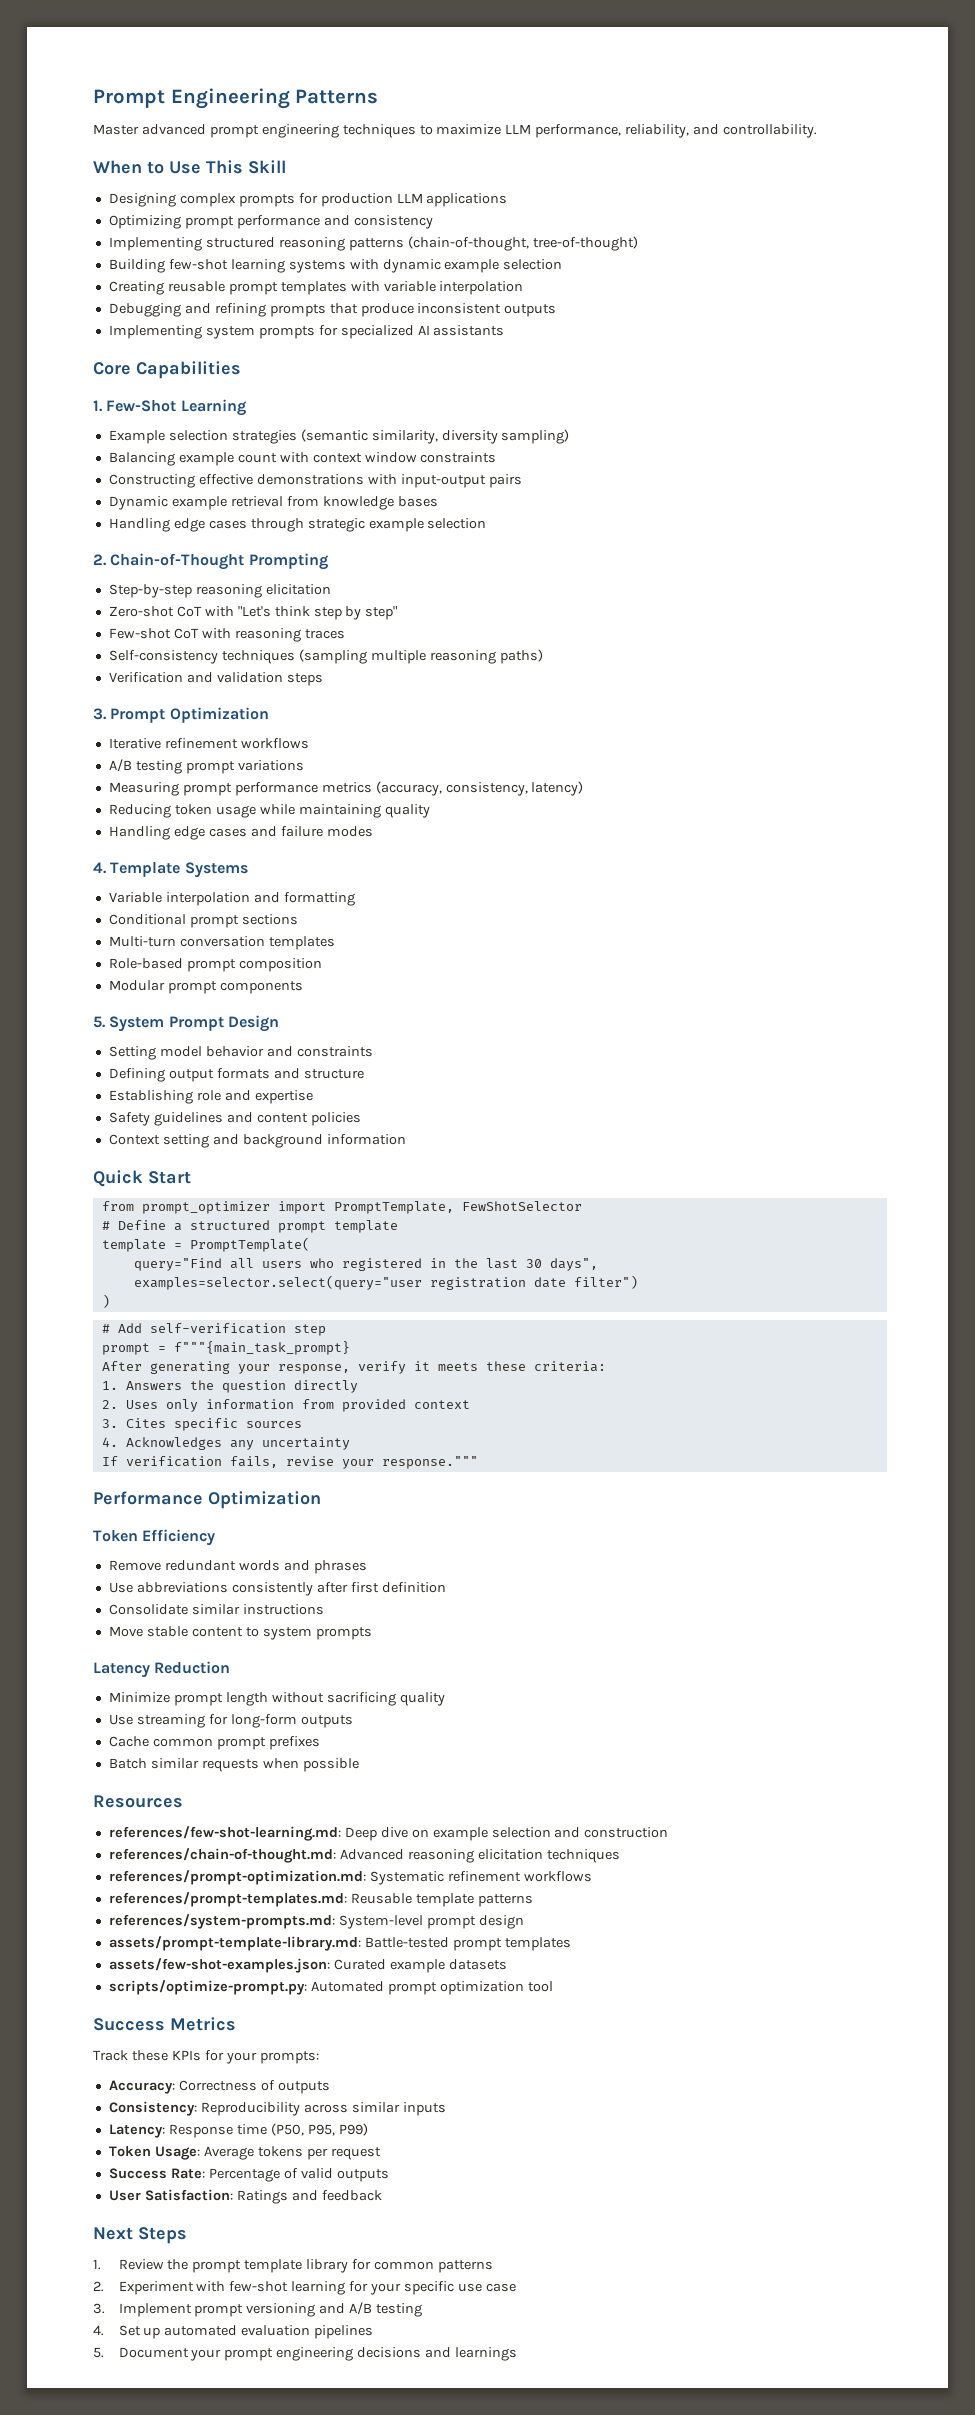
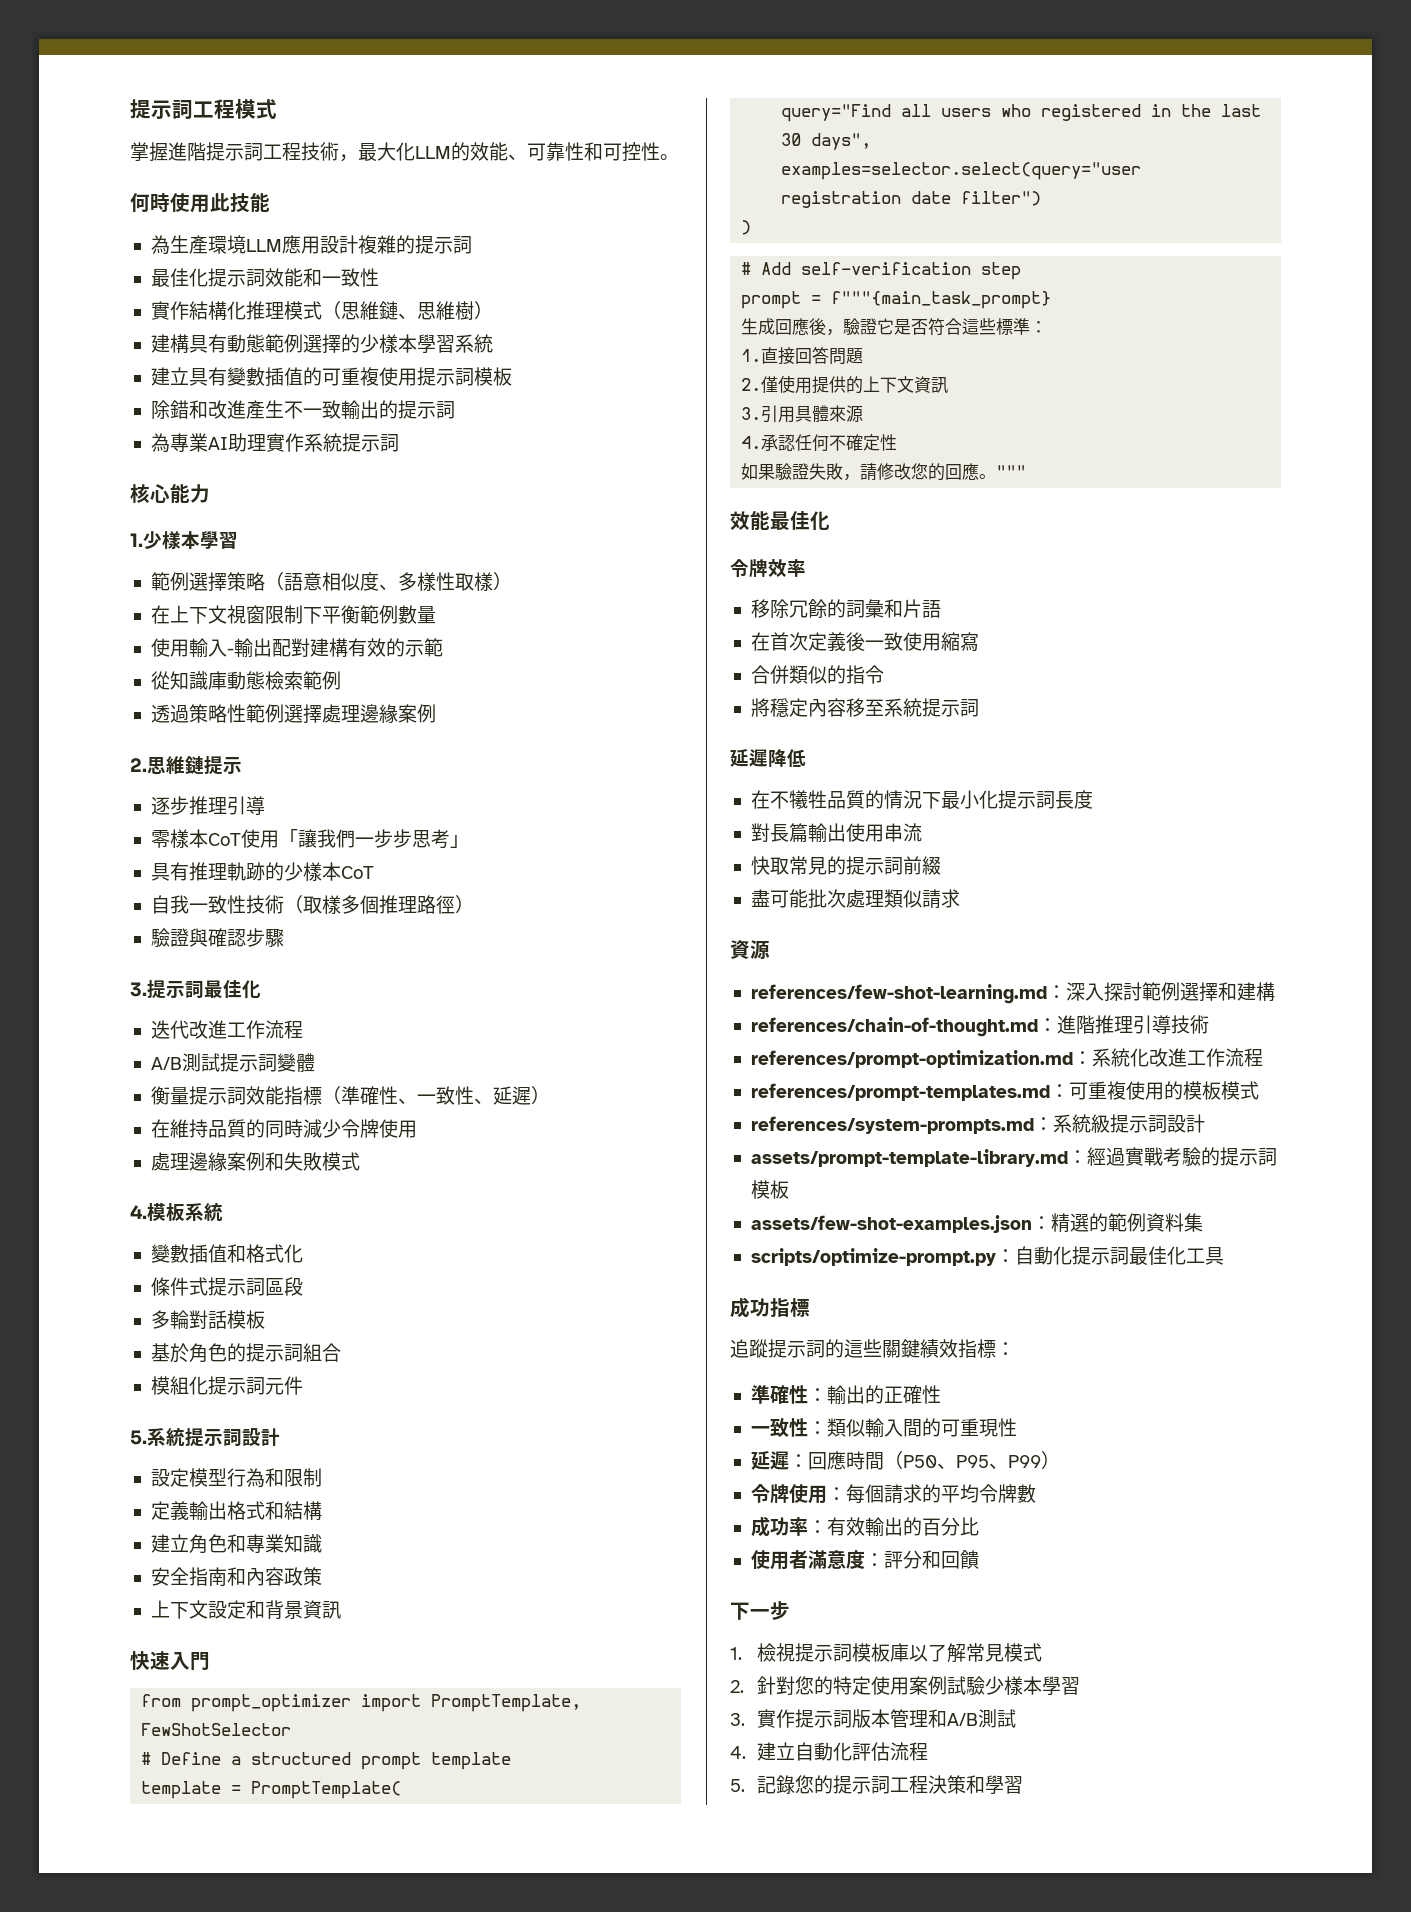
- Prompt Engineering Patterns
- Master advanced prompt engineering techniques to maximize LLM performance, reliability, and controllability.
- When to Use This Skill
- Designing complex prompts for production LLM applications
- Optimizing prompt performance and consistency
- Implementing structured reasoning patterns (chain-of-thought, tree-of-thought)
- Building few-shot learning systems with dynamic example selection
- Creating reusable prompt templates with variable interpolation
- Debugging and refining prompts that produce inconsistent outputs
- Implementing system prompts for specialized AI assistants
- Core Capabilities
- 1. Few-Shot Learning
- Example selection strategies (semantic similarity, diversity sampling)
- Balancing example count with context window constraints
- Constructing effective demonstrations with input-output pairs
- Dynamic example retrieval from knowledge bases
- Handling edge cases through strategic example selection
- 2. Chain-of-Thought Prompting
- Step-by-step reasoning elicitation
- Zero-shot CoT with "Let's think step by step"
- Few-shot CoT with reasoning traces
- Self-consistency techniques (sampling multiple reasoning paths)
- Verification and validation steps
- 3. Prompt Optimization
- Iterative refinement workflows
- A/B testing prompt variations
- Measuring prompt performance metrics (accuracy, consistency, latency)
- Reducing token usage while maintaining quality
- Handling edge cases and failure modes
- 4. Template Systems
- Variable interpolation and formatting
- Conditional prompt sections
- Multi-turn conversation templates
- Role-based prompt composition
- Modular prompt components
- 5. System Prompt Design
- Setting model behavior and constraints
- Defining output formats and structure
- Establishing role and expertise
- Safety guidelines and content policies
- Context setting and background information
- Quick Start
+ 提示詞工程模式
+ 掌握進階提示詞工程技術，最大化LLM的效能、可靠性和可控性。
+ 何時使用此技能
+ 為生產環境LLM應用設計複雜的提示詞
+ 最佳化提示詞效能和一致性
+ 實作結構化推理模式（思維鏈、思維樹）
+ 建構具有動態範例選擇的少樣本學習系統
+ 建立具有變數插值的可重複使用提示詞模板
+ 除錯和改進產生不一致輸出的提示詞
+ 為專業AI助理實作系統提示詞
+ 核心能力
+ 1.少樣本學習
+ 範例選擇策略（語意相似度、多樣性取樣）
+ 在上下文視窗限制下平衡範例數量
+ 使用輸入-輸出配對建構有效的示範
+ 從知識庫動態檢索範例
+ 透過策略性範例選擇處理邊緣案例
+ 2.思維鏈提示
+ 逐步推理引導
+ 零樣本CoT使用「讓我們一步步思考」
+ 具有推理軌跡的少樣本CoT
+ 自我一致性技術（取樣多個推理路徑）
+ 驗證與確認步驟
+ 3.提示詞最佳化
+ 迭代改進工作流程
+ A/B測試提示詞變體
+ 衡量提示詞效能指標（準確性、一致性、延遲）
+ 在維持品質的同時減少令牌使用
+ 處理邊緣案例和失敗模式
+ 4.模板系統
+ 變數插值和格式化
+ 條件式提示詞區段
+ 多輪對話模板
+ 基於角色的提示詞組合
+ 模組化提示詞元件
+ 5.系統提示詞設計
+ 設定模型行為和限制
+ 定義輸出格式和結構
+ 建立角色和專業知識
+ 安全指南和內容政策
+ 上下文設定和背景資訊
+ 快速入門
- After generating your response, verify it meets these criteria:
- 1. Answers the question directly
- 2. Uses only information from provided context
- 3. Cites specific sources
- 4. Acknowledges any uncertainty
- If verification fails, revise your response."""
- Performance Optimization
- Token Efficiency
- Remove redundant words and phrases
- Use abbreviations consistently after first definition
- Consolidate similar instructions
- Move stable content to system prompts
- Latency Reduction
- Minimize prompt length without sacrificing quality
- Use streaming for long-form outputs
- Cache common prompt prefixes
- Batch similar requests when possible
- Resources
- references/few-shot-learning.md: Deep dive on example selection and construction
- references/chain-of-thought.md: Advanced reasoning elicitation techniques
- references/prompt-optimization.md: Systematic refinement workflows
- references/prompt-templates.md: Reusable template patterns
- references/system-prompts.md: System-level prompt design
- assets/prompt-template-library.md: Battle-tested prompt templates
- assets/few-shot-examples.json: Curated example datasets
- scripts/optimize-prompt.py: Automated prompt optimization tool
- Success Metrics
- Track these KPIs for your prompts:
- Accuracy: Correctness of outputs
- Consistency: Reproducibility across similar inputs
- Latency: Response time (P50, P95, P99)
- Token Usage: Average tokens per request
- Success Rate: Percentage of valid outputs
- User Satisfaction: Ratings and feedback
- Next Steps
- 1. Review the prompt template library for common patterns
- 2. Experiment with few-shot learning for your specific use case
- 3. Implement prompt versioning and A/B testing
- 4. Set up automated evaluation pipelines
- 5. Document your prompt engineering decisions and learnings
+ 生成回應後，驗證它是否符合這些標準：
+ 1.直接回答問題
+ 2.僅使用提供的上下文資訊
+ 3.引用具體來源
+ 4.承認任何不確定性
+ 如果驗證失敗，請修改您的回應。"""
+ 效能最佳化
+ 令牌效率
+ 移除冗餘的詞彙和片語
+ 在首次定義後一致使用縮寫
+ 合併類似的指令
+ 將穩定內容移至系統提示詞
+ 延遲降低
+ 在不犧牲品質的情況下最小化提示詞長度
+ 對長篇輸出使用串流
+ 快取常見的提示詞前綴
+ 盡可能批次處理類似請求
+ 資源
+ references/few-shot-learning.md：深入探討範例選擇和建構
+ references/chain-of-thought.md：進階推理引導技術
+ references/prompt-optimization.md：系統化改進工作流程
+ references/prompt-templates.md：可重複使用的模板模式
+ references/system-prompts.md：系統級提示詞設計
+ assets/prompt-template-library.md：經過實戰考驗的提示詞模板
+ assets/few-shot-examples.json：精選的範例資料集
+ scripts/optimize-prompt.py：自動化提示詞最佳化工具
+ 成功指標
+ 追蹤提示詞的這些關鍵績效指標：
+ 準確性：輸出的正確性
+ 一致性：類似輸入間的可重現性
+ 延遲：回應時間（P50、P95、P99）
+ 令牌使用：每個請求的平均令牌數
+ 成功率：有效輸出的百分比
+ 使用者滿意度：評分和回饋
+ 下一步
+ 1.檢視提示詞模板庫以了解常見模式
+ 2.針對您的特定使用案例試驗少樣本學習
+ 3.實作提示詞版本管理和A/B測試
+ 4.建立自動化評估流程
+ 5.記錄您的提示詞工程決策和學習

